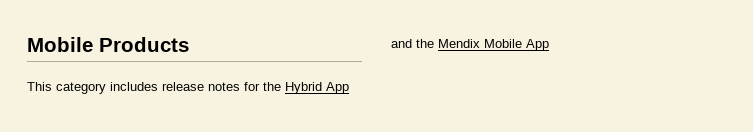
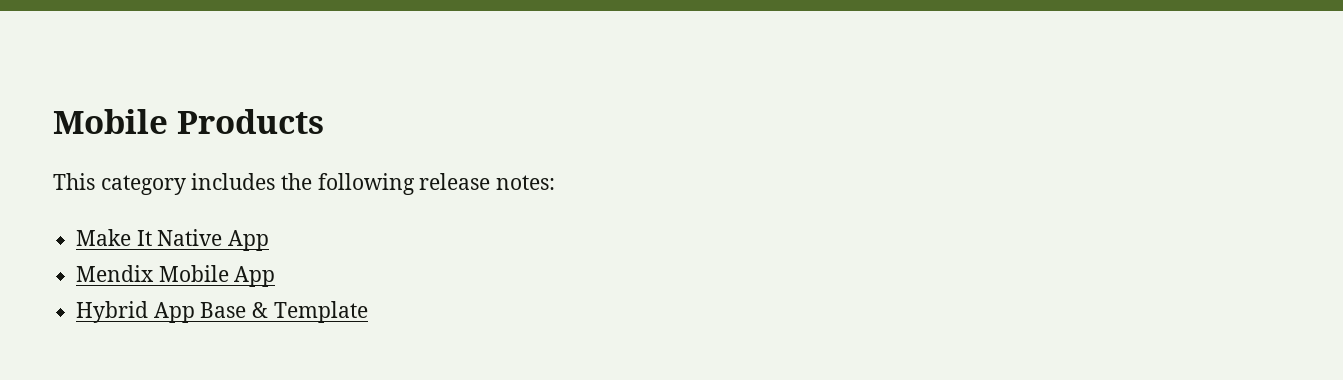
- This category includes release notes for the Hybrid App and the Mendix Mobile App
+ This category includes the following release notes:
+ Make It Native App
+ Mendix Mobile App
+ Hybrid App Base & Template

